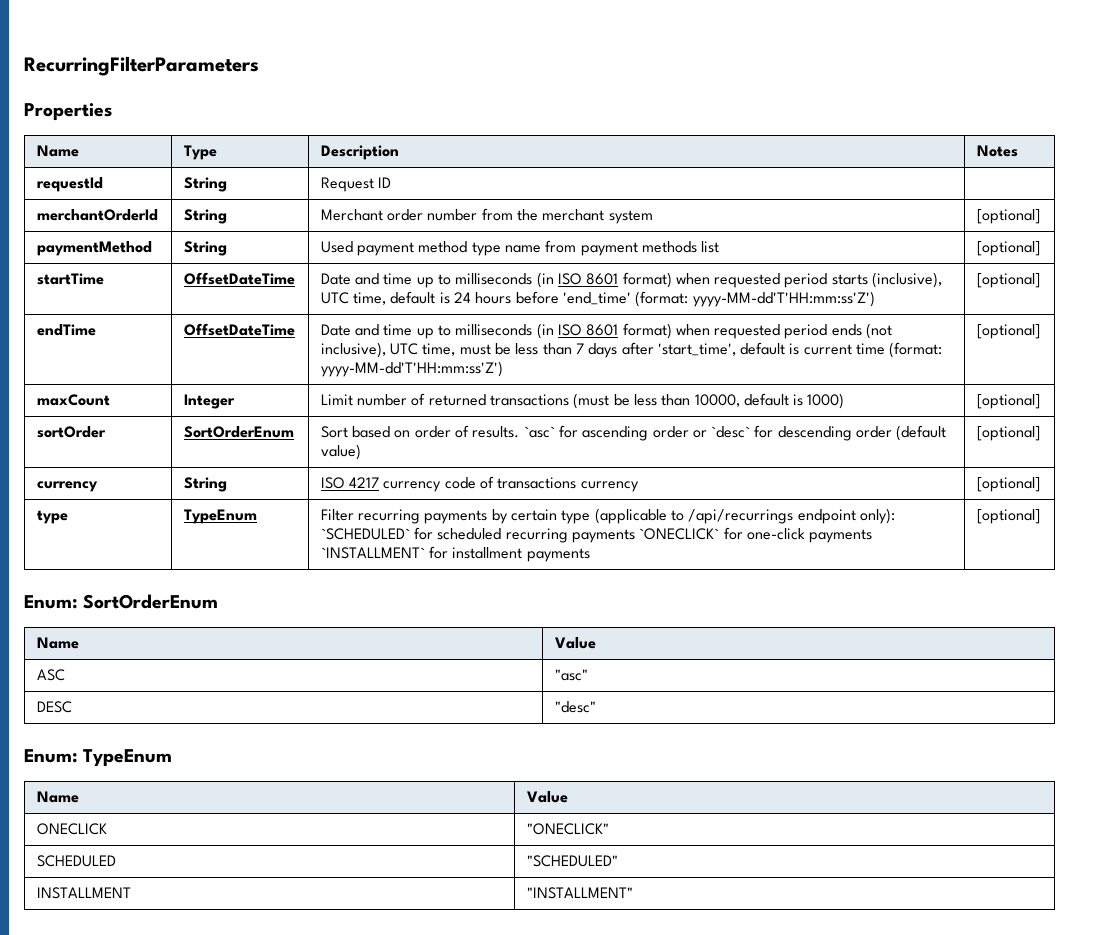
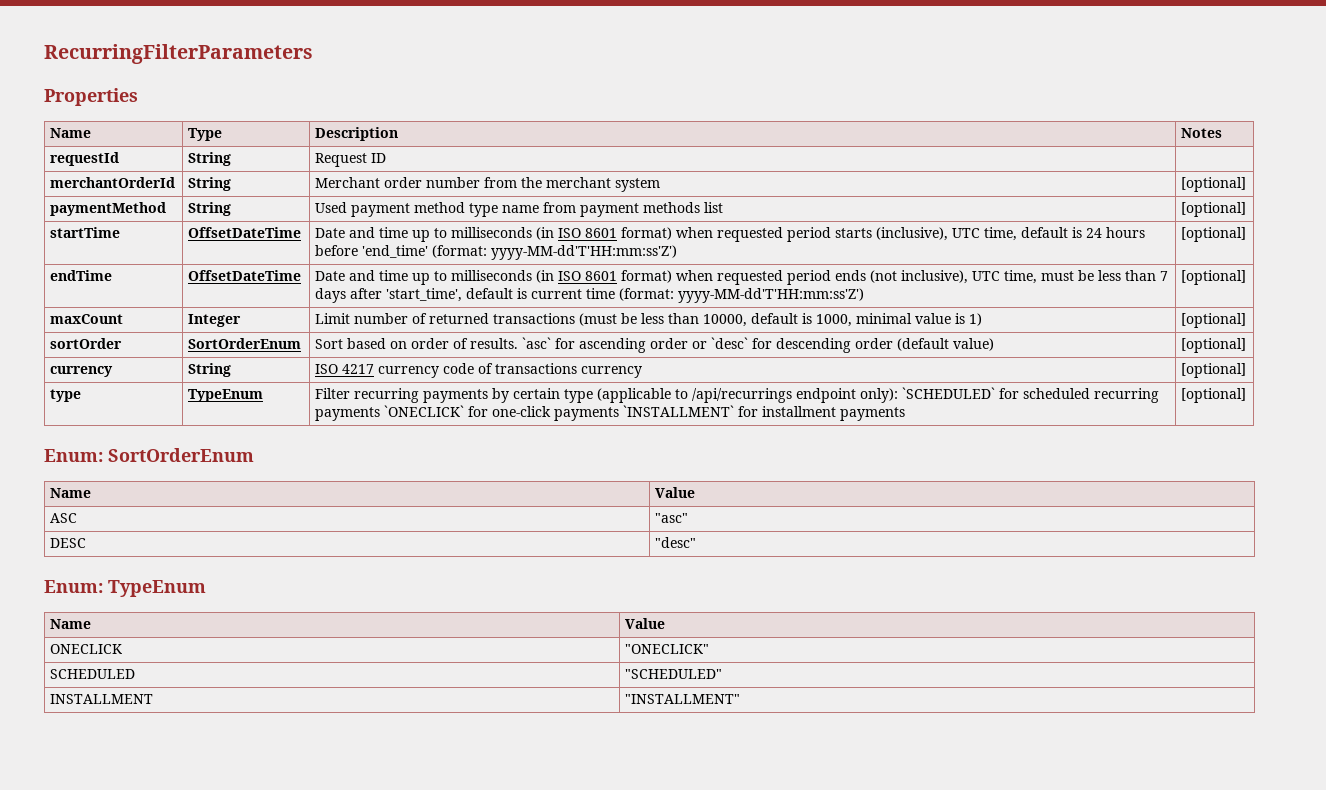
- maxCount | Integer | Limit number of returned transactions (must be less than 10000, default is 1000) | [optional]
+ maxCount | Integer | Limit number of returned transactions (must be less than 10000, default is 1000, minimal value is 1) | [optional]

